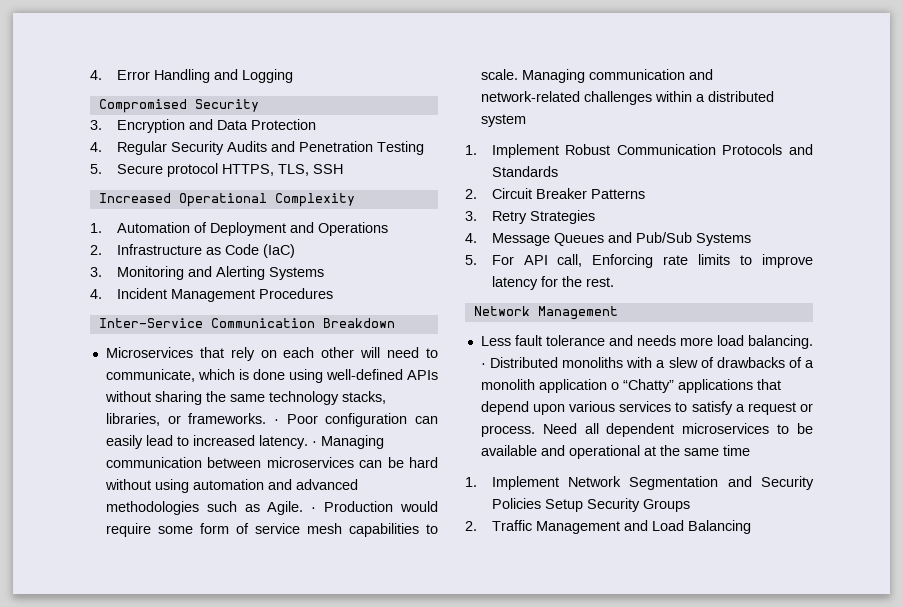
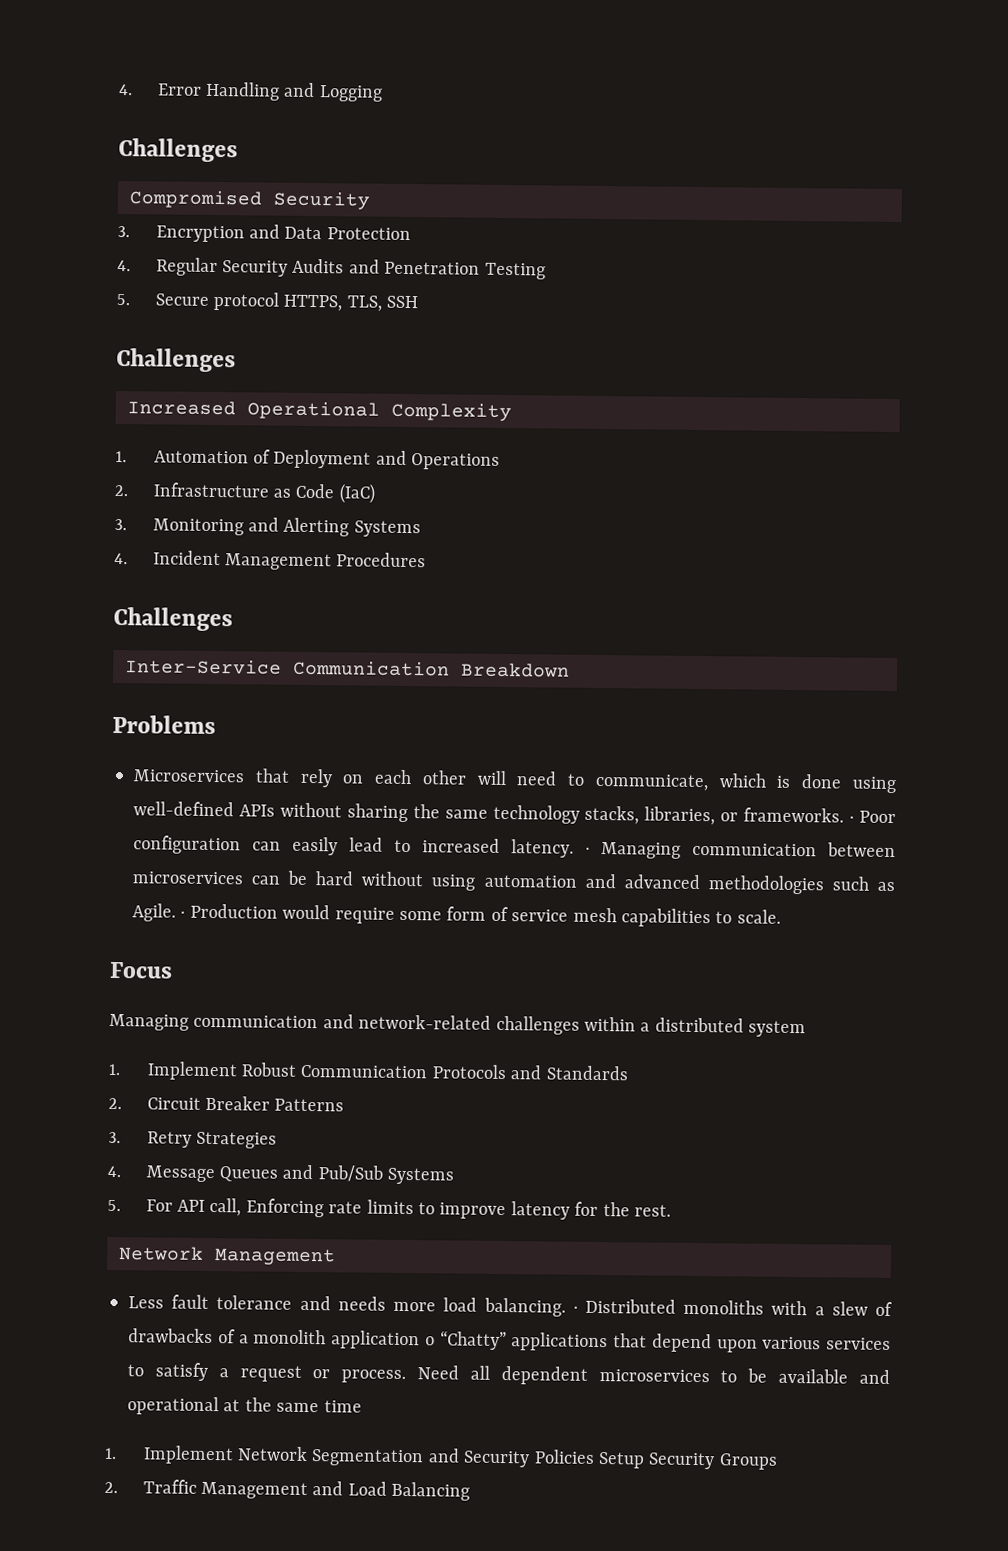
  4. Error Handling and Logging
+ Challenges
  5. Secure protocol HTTPS, TLS, SSH
+ Challenges
  4. Incident Management Procedures
+ Challenges
+ Problems
- · Production would require some form of service mesh capabilities to scale. Managing communication and network-related challenges within a distributed system
+ · Production would require some form of service mesh capabilities to scale.
+ Focus
+ Managing communication and network-related challenges within a distributed system

